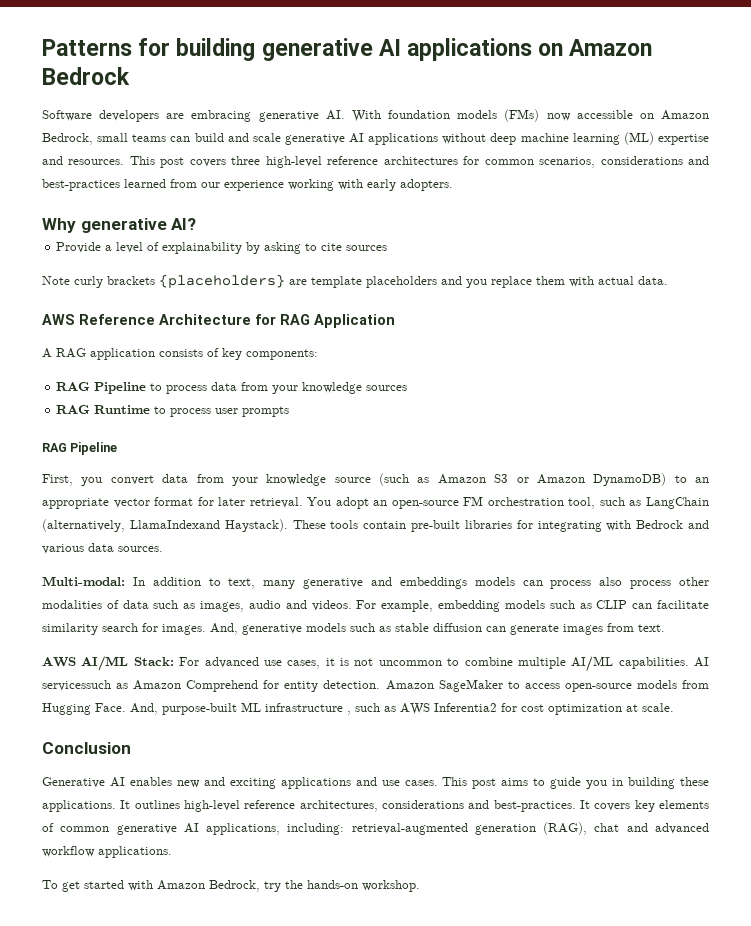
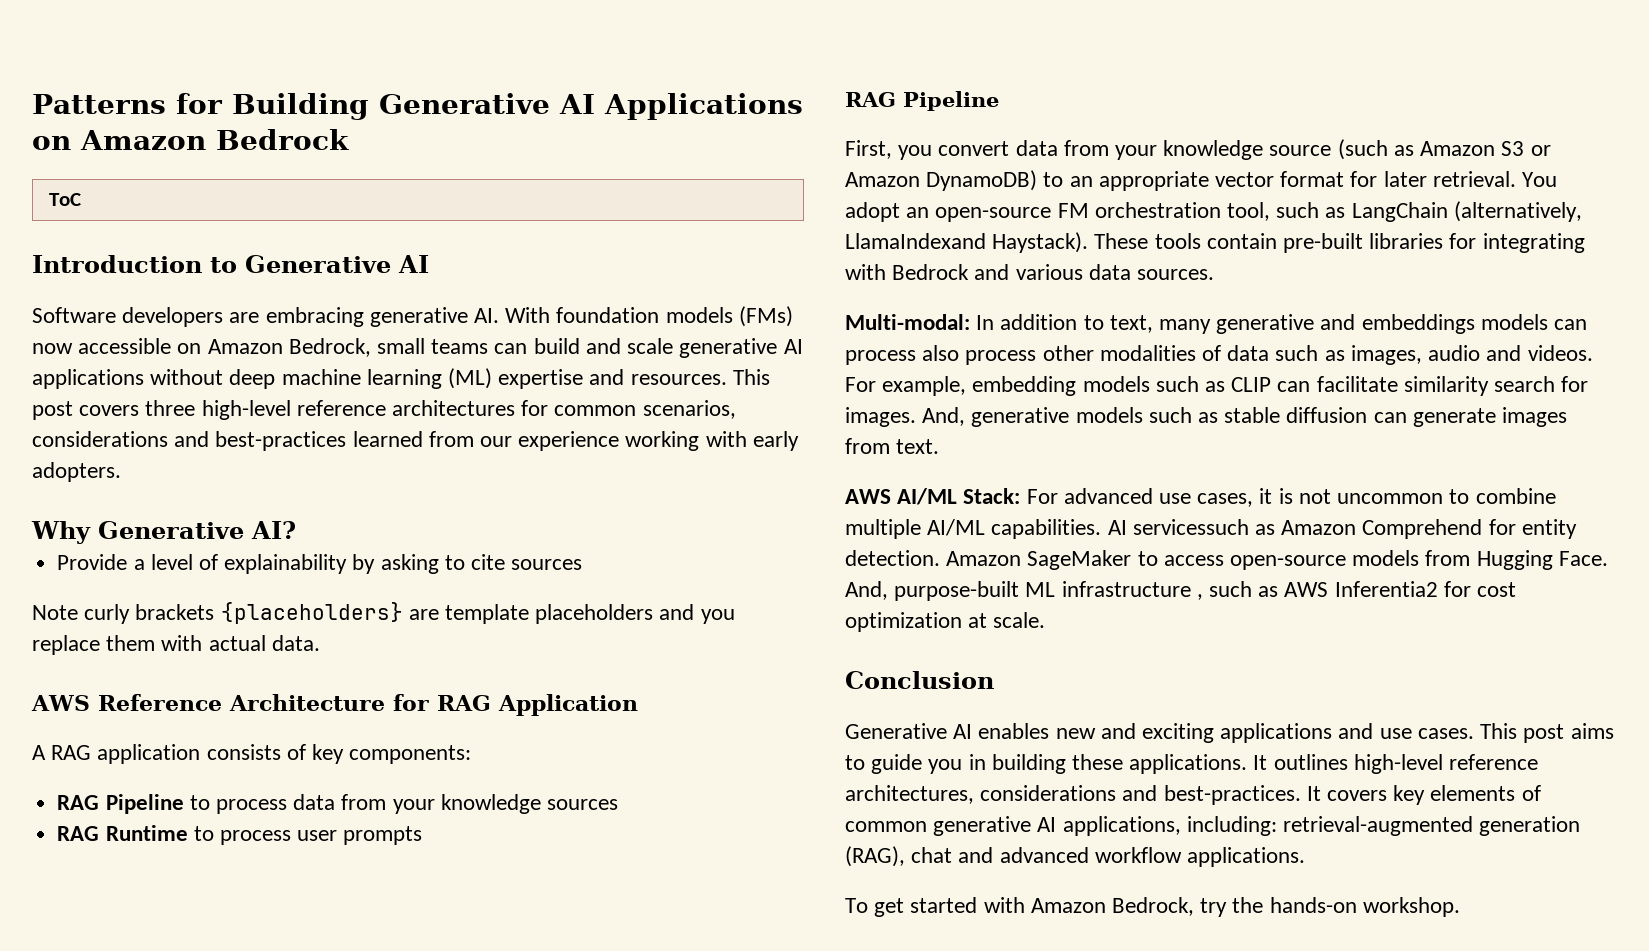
- Patterns for building generative AI applications on Amazon Bedrock
+ Patterns for Building Generative AI Applications on Amazon Bedrock
+ ToC
+ Introduction to Generative AI
- Why generative AI?
+ Why Generative AI?

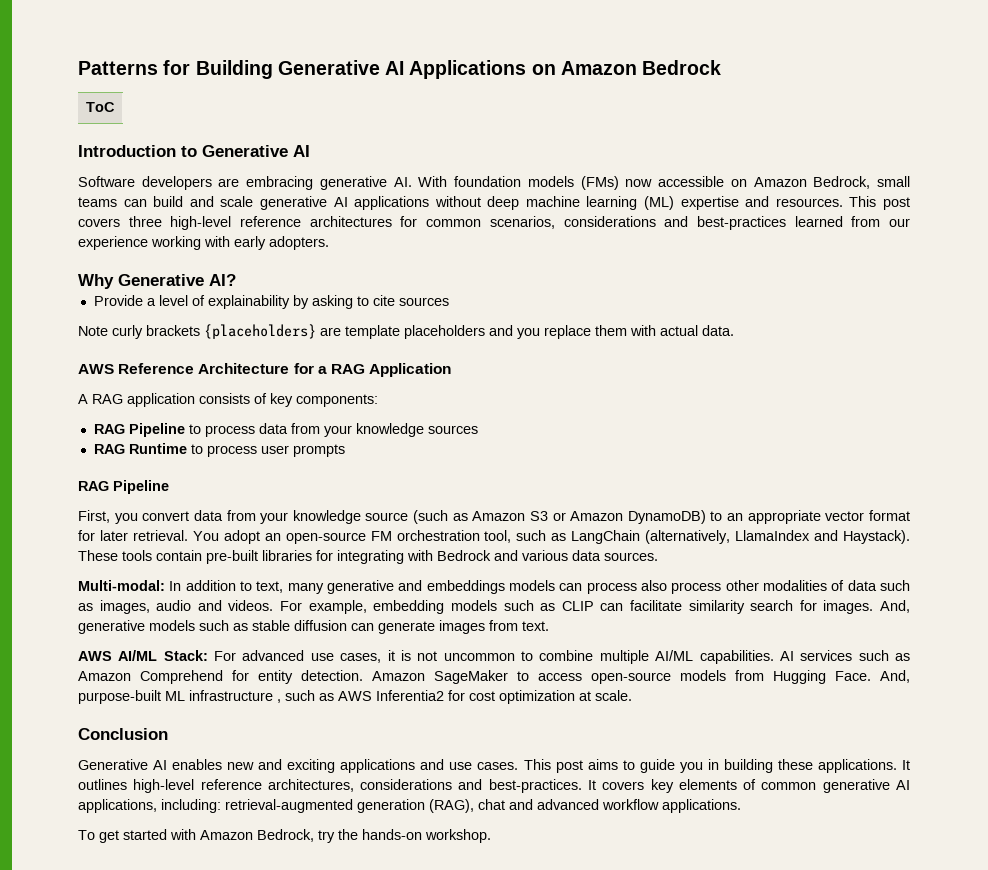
- AWS Reference Architecture for RAG Application
+ AWS Reference Architecture for a RAG Application
- You adopt an open-source FM orchestration tool, such as LangChain (alternatively, LlamaIndexand Haystack).
+ You adopt an open-source FM orchestration tool, such as LangChain (alternatively, LlamaIndex and Haystack).
- AI servicessuch as Amazon Comprehend for entity detection.
+ AI services such as Amazon Comprehend for entity detection.

